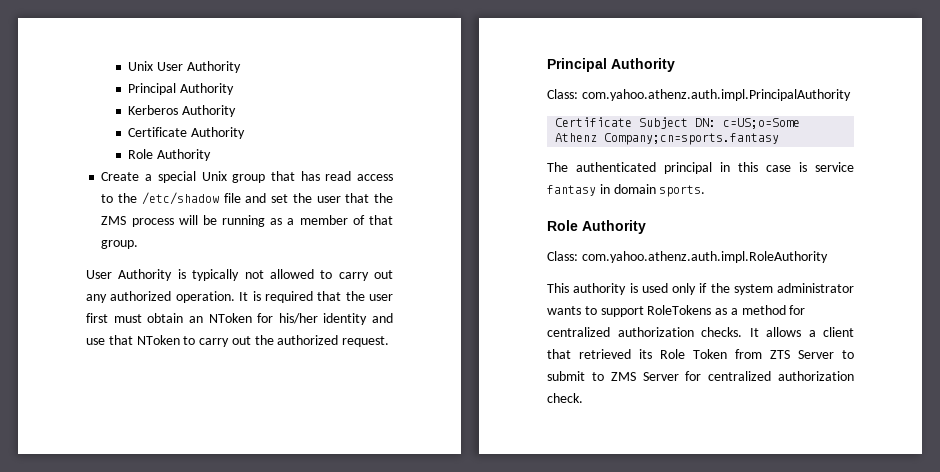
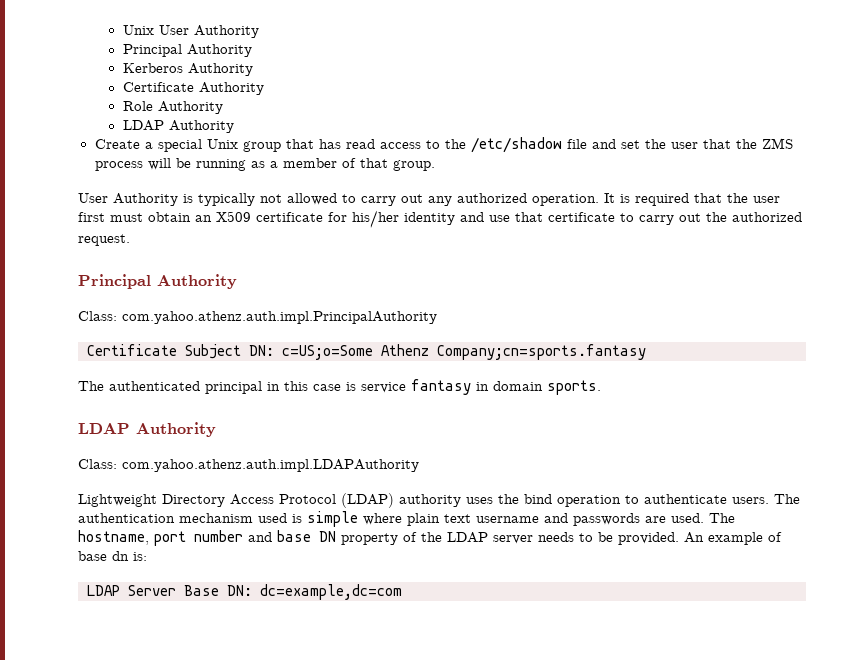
  Certificate Authority
  Role Authority
+ LDAP Authority
- It is required that the user first must obtain an NToken for his/her identity and use that NToken to carry out the authorized request.
+ It is required that the user first must obtain an X509 certificate for his/her identity and use that certificate to carry out the authorized request.
  The authenticated principal in this case is service fantasy in domain sports.
- Role Authority
- Class: com.yahoo.athenz.auth.impl.RoleAuthority
- This authority is used only if the system administrator wants to support RoleTokens as a method for centralized authorization checks. It allows a client that retrieved its Role Token from ZTS Server to submit to ZMS Server for centralized authorization check.
+ LDAP Authority
+ Class: com.yahoo.athenz.auth.impl.LDAPAuthority
+ Lightweight Directory Access Protocol (LDAP) authority uses the bind operation to authenticate users. The authentication mechanism used is simple where plain text username and passwords are used. The hostname, port number and base DN property of the LDAP server needs to be provided. An example of base dn is:
+ LDAP Server Base DN: dc=example,dc=com

